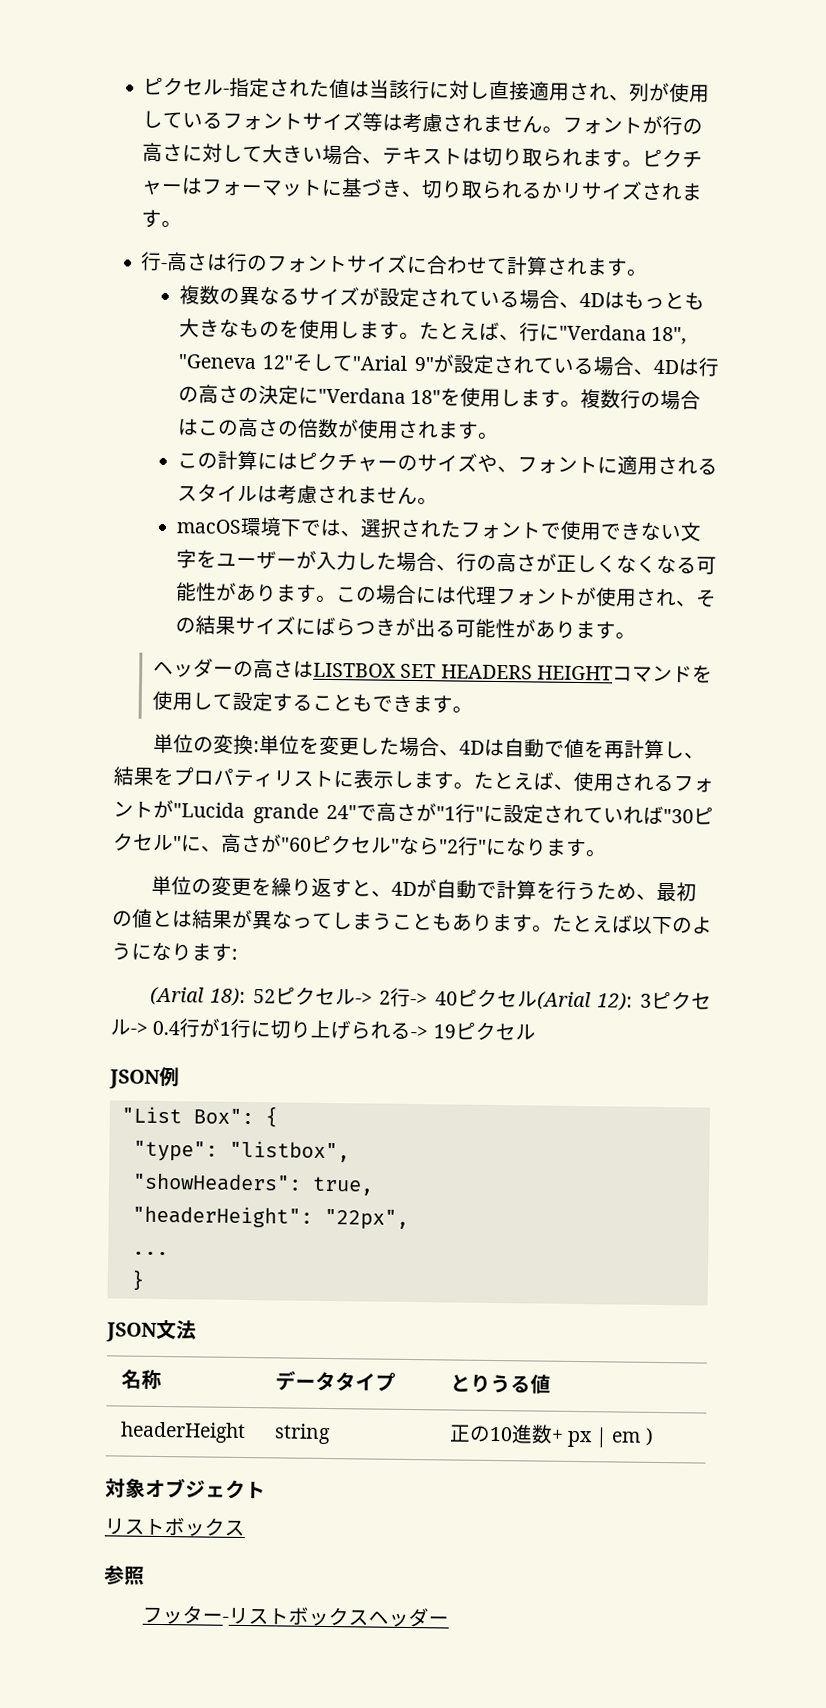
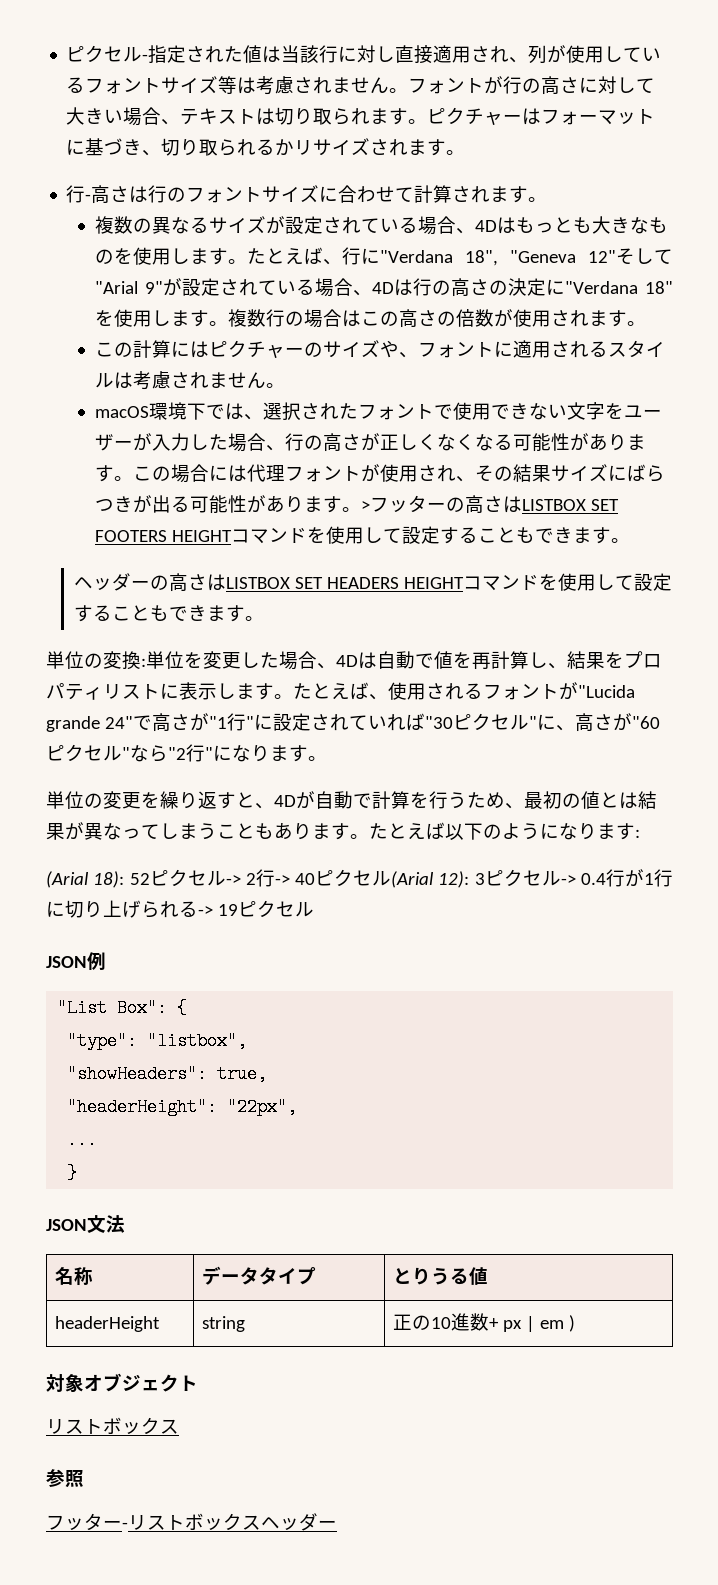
+ >フッターの高さはLISTBOX SET FOOTERS HEIGHTコマンドを使用して設定することもできます。

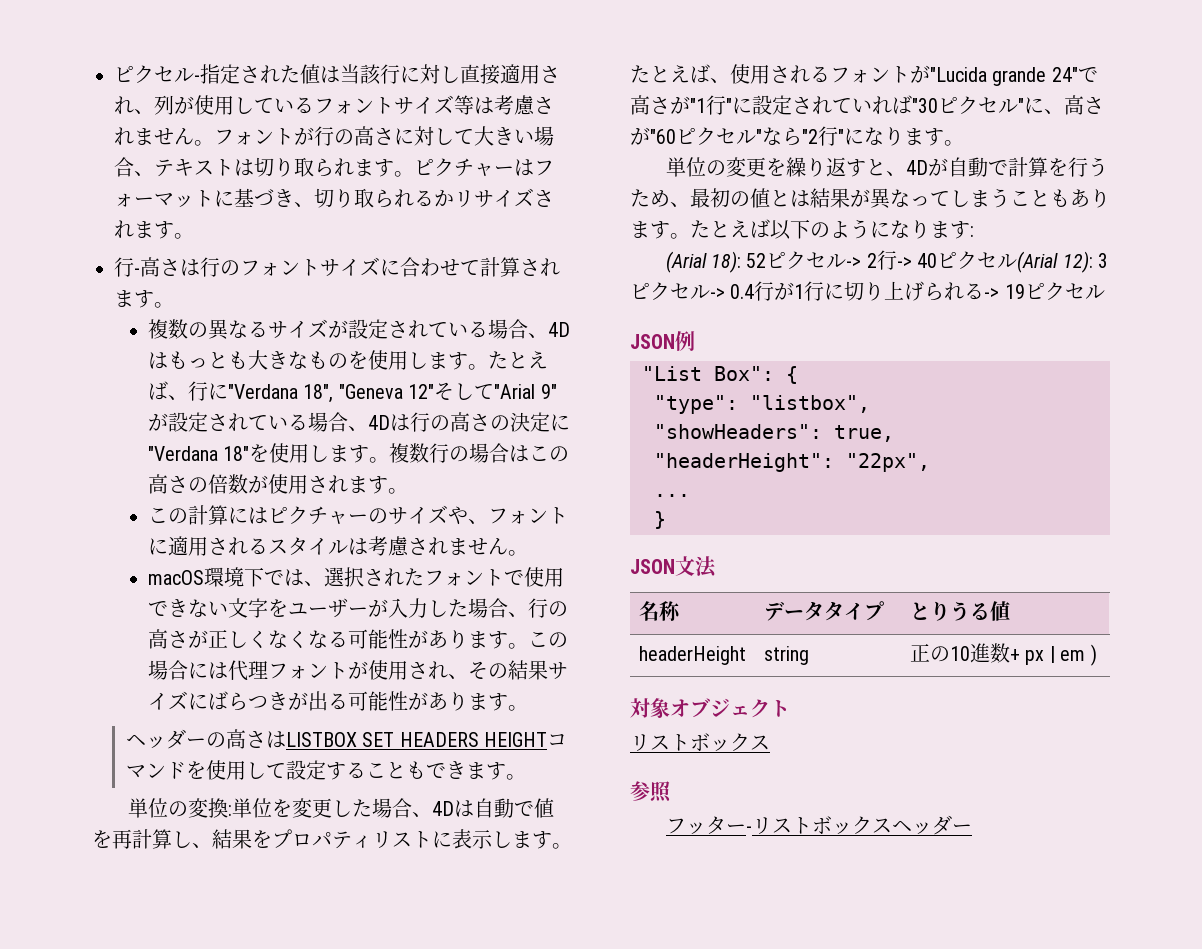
- >フッターの高さはLISTBOX SET FOOTERS HEIGHTコマンドを使用して設定することもできます。

